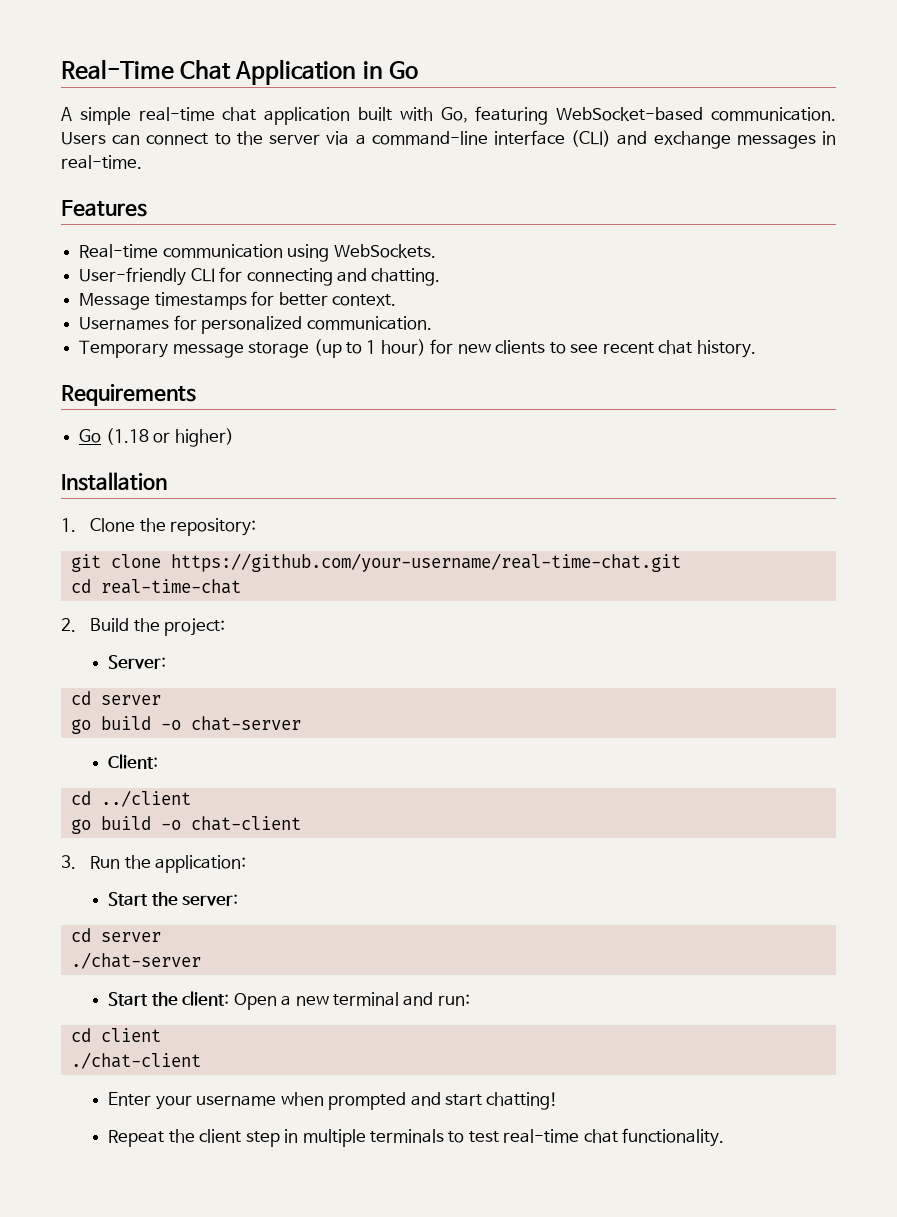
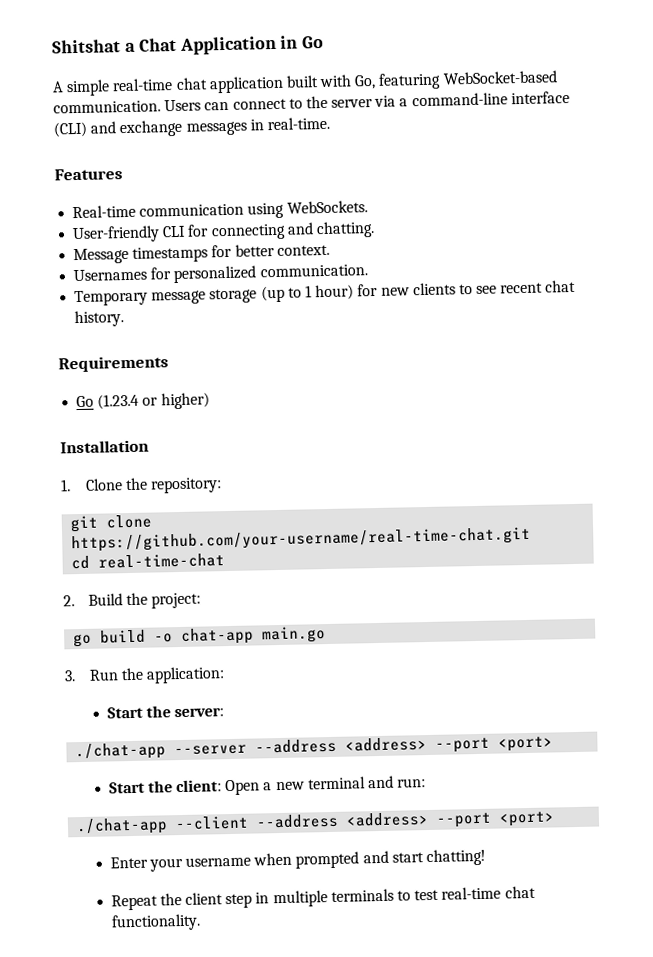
- Real-Time Chat Application in Go
+ Shitshat a Chat Application in Go
- Go (1.18 or higher)
+ Go (1.23.4 or higher)
- Server:
- cd server
- go build -o chat-server
- Client:
- cd ../client
- go build -o chat-client
+ go build -o chat-app main.go
  Start the server:
- cd server
- ./chat-server
+ ./chat-app --server --address <address> --port <port>
- cd client
- ./chat-client
+ ./chat-app --client --address <address> --port <port>

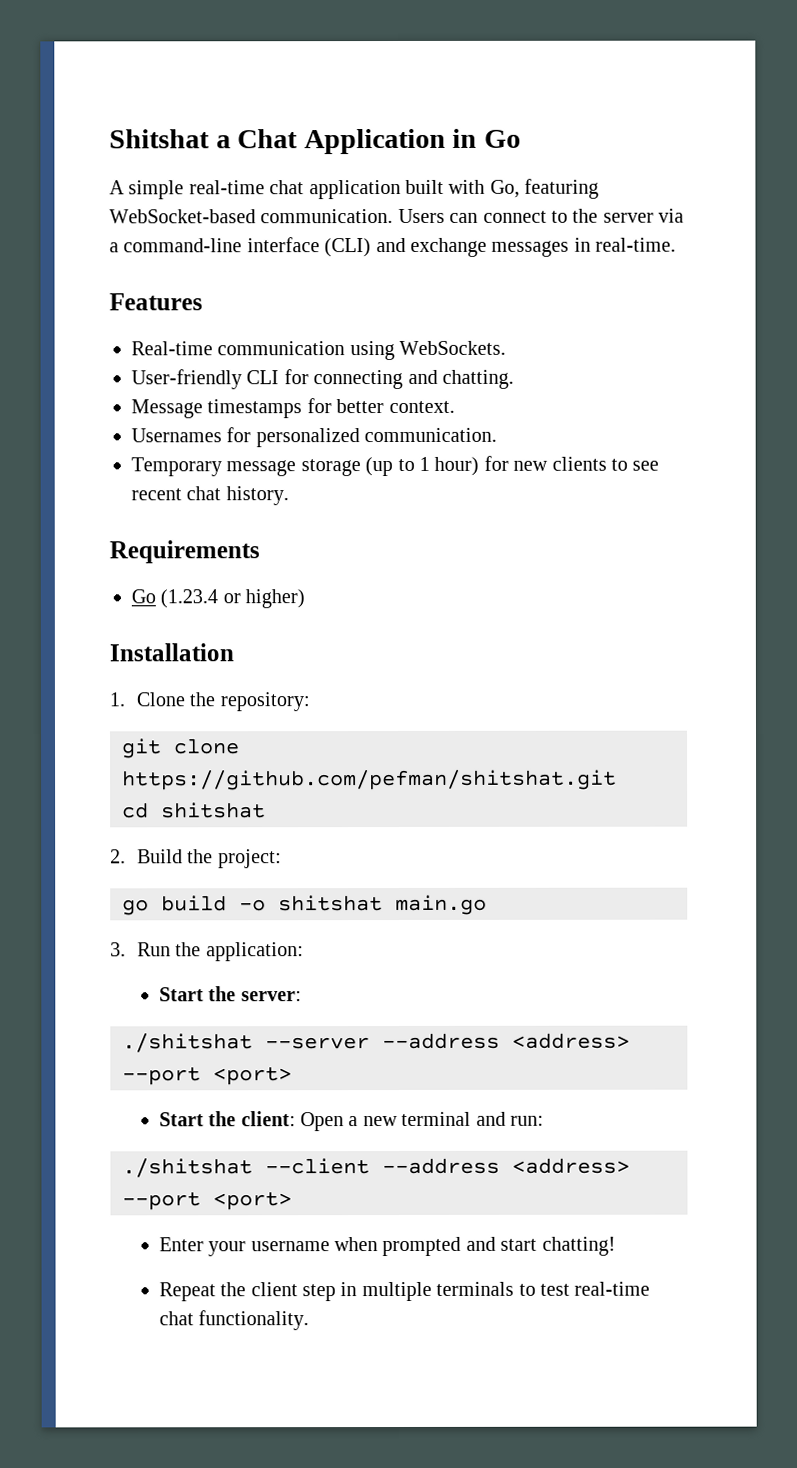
- git clone https://github.com/your-username/real-time-chat.git
+ git clone https://github.com/pefman/shitshat.git
- cd real-time-chat
+ cd shitshat
- go build -o chat-app main.go
+ go build -o shitshat main.go
- ./chat-app --server --address <address> --port <port>
+ ./shitshat --server --address <address> --port <port>
- ./chat-app --client --address <address> --port <port>
+ ./shitshat --client --address <address> --port <port>

